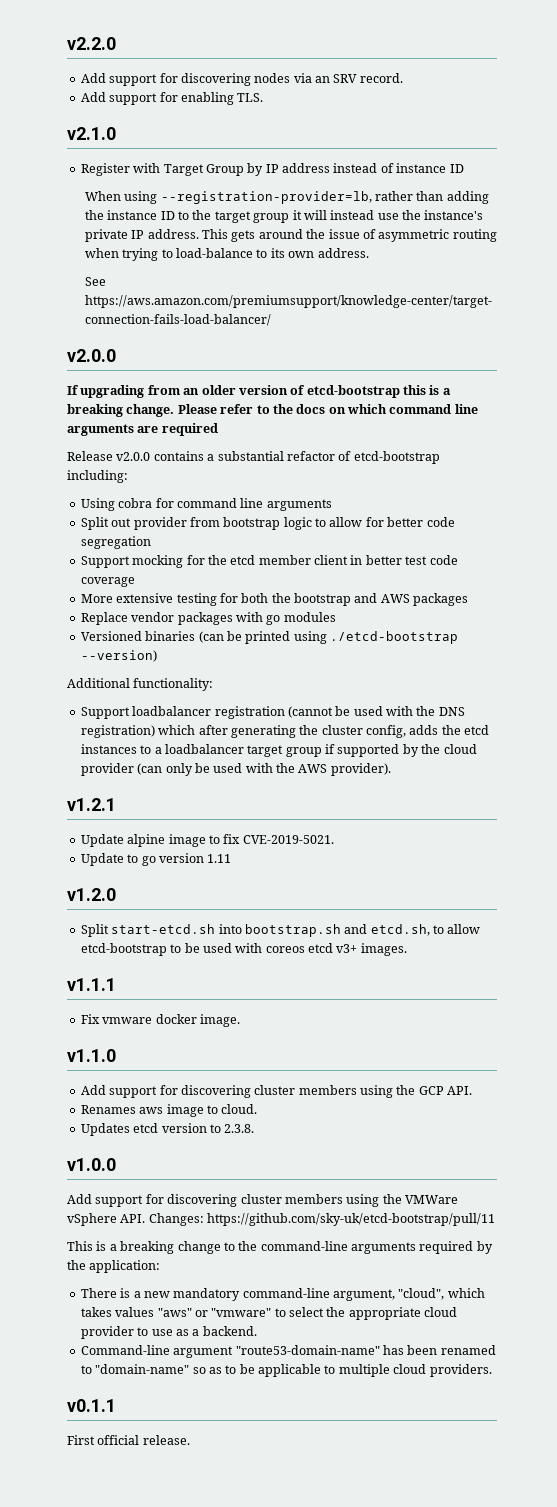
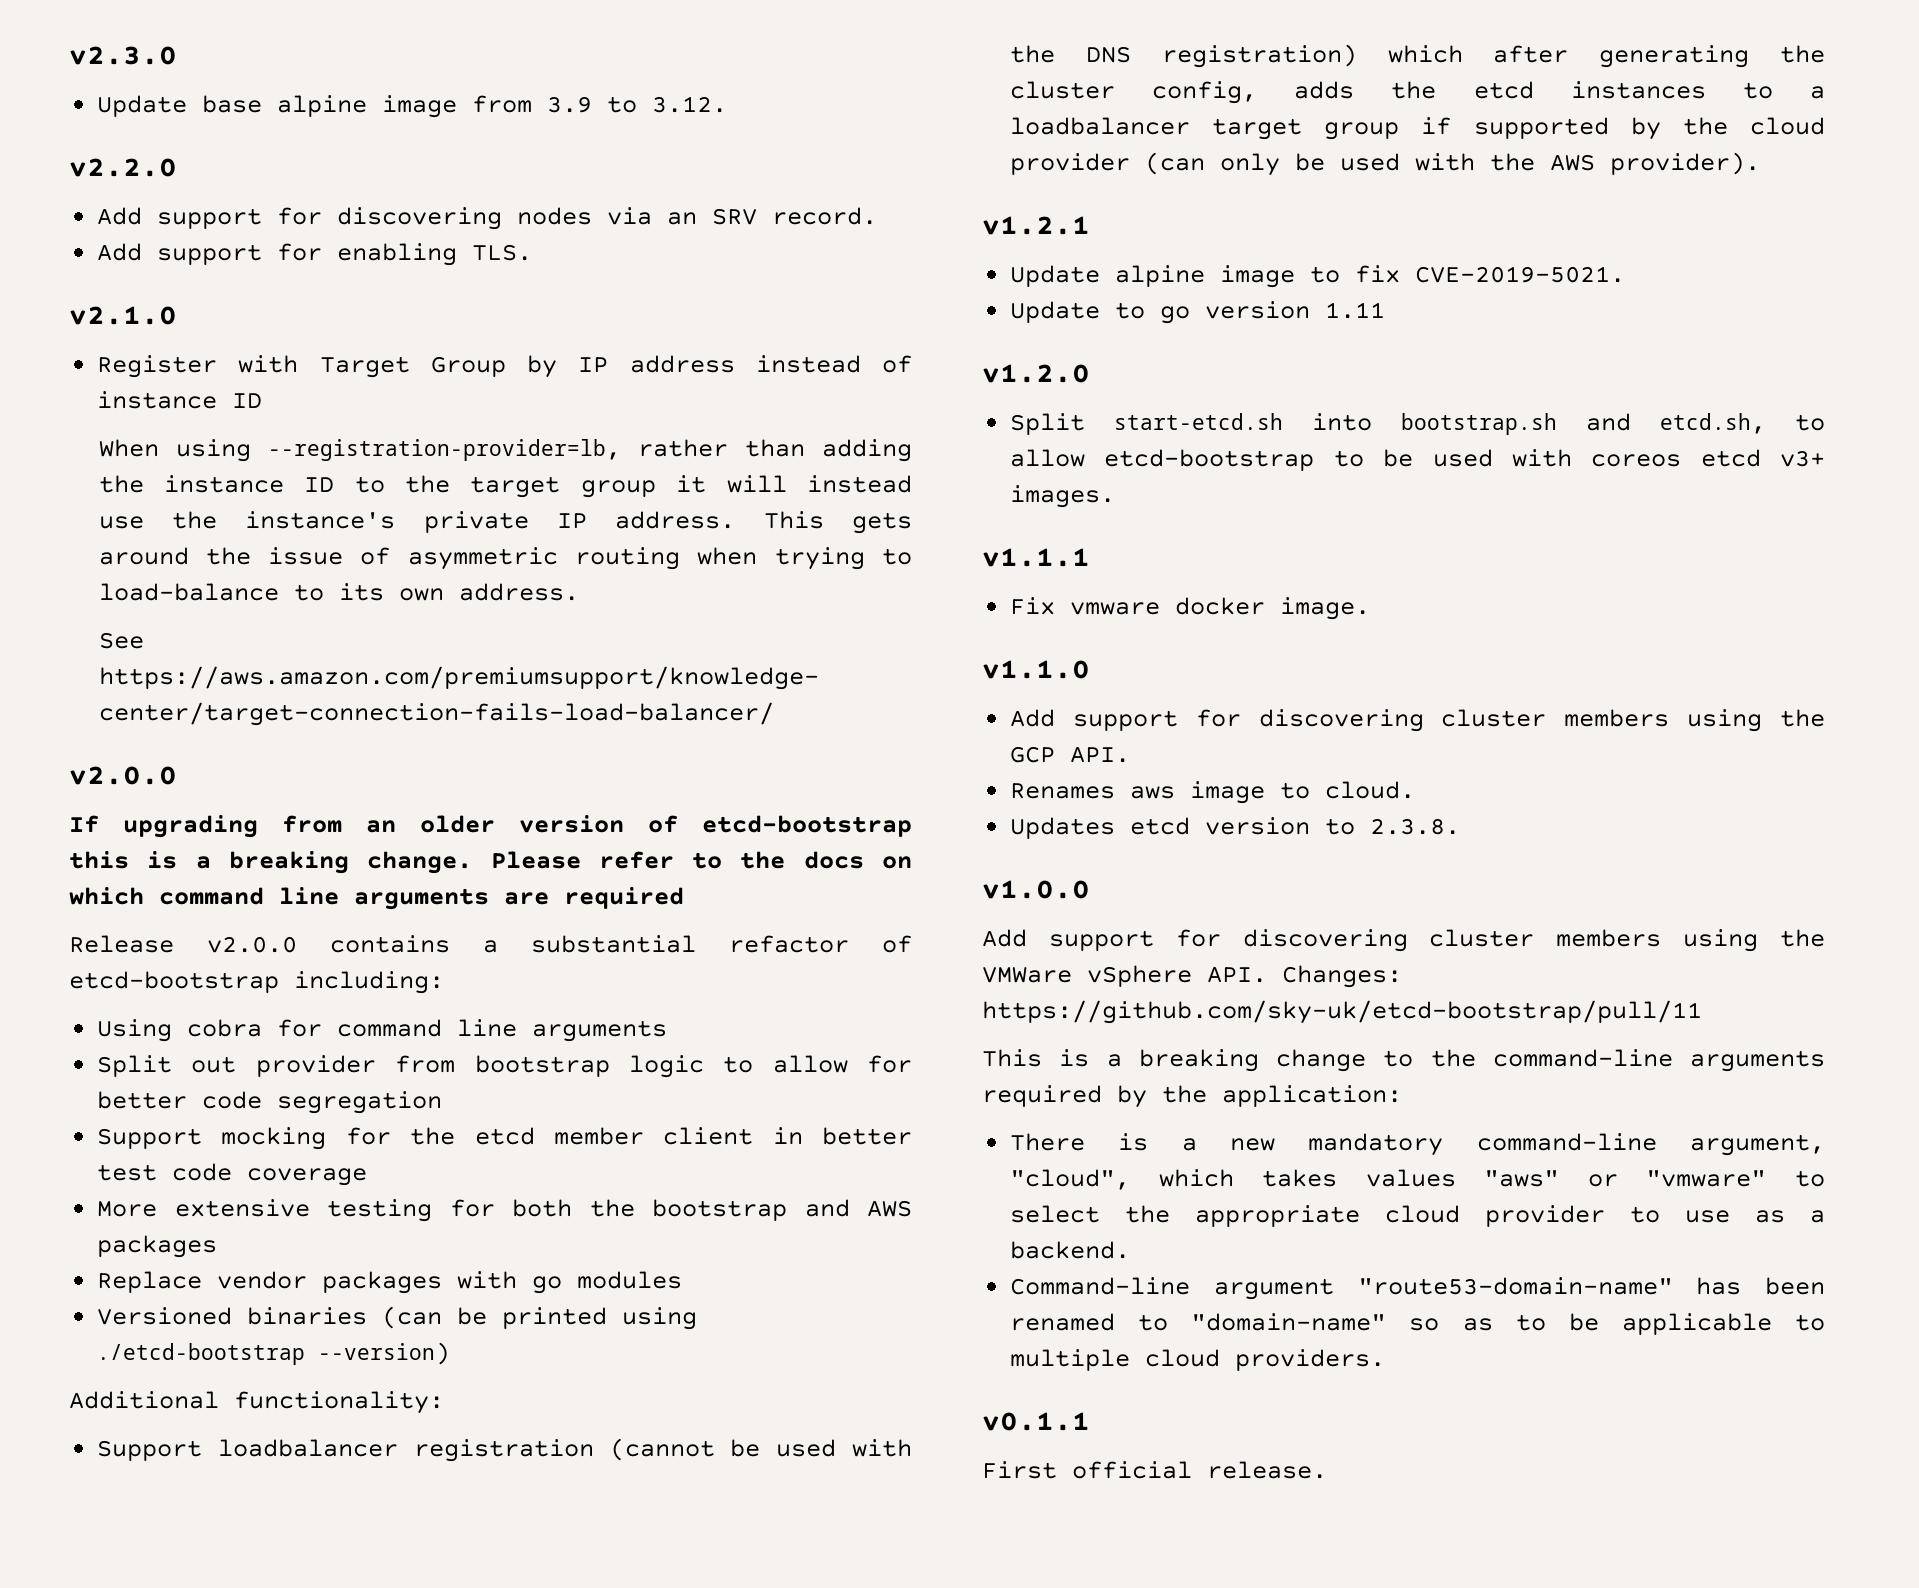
+ v2.3.0
+ Update base alpine image from 3.9 to 3.12.

